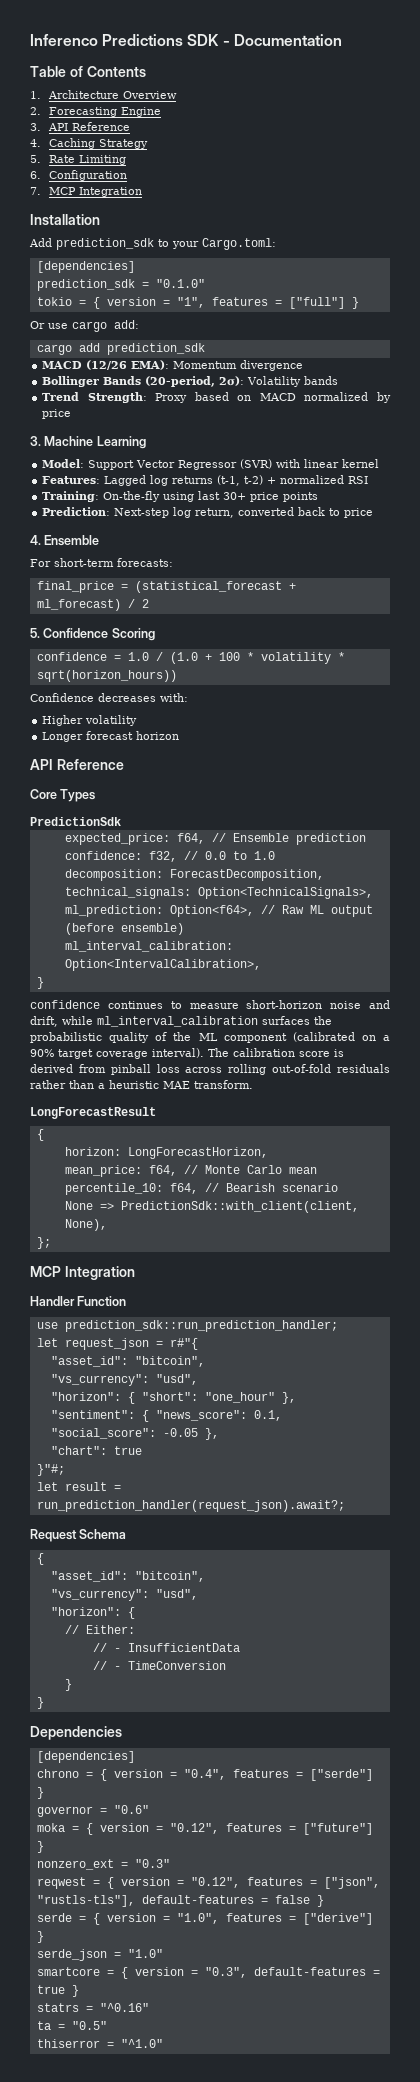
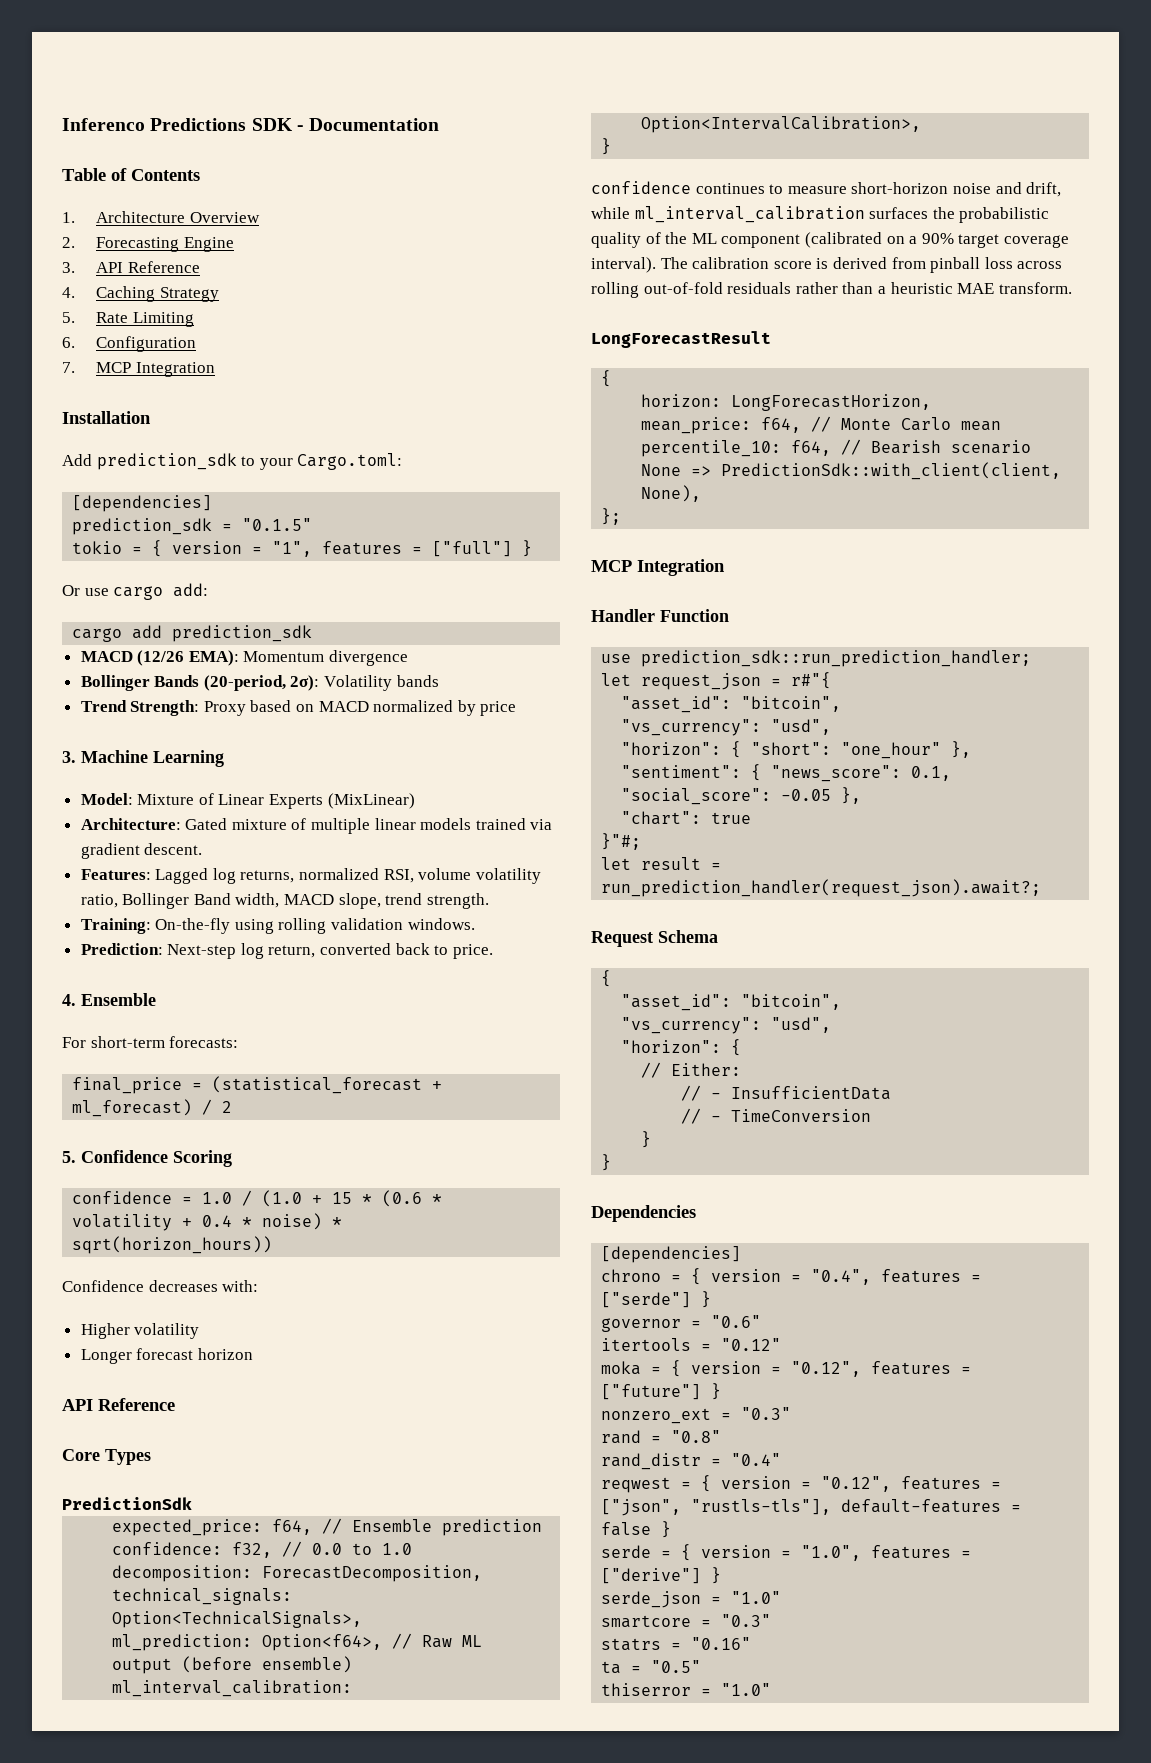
- prediction_sdk = "0.1.0"
+ prediction_sdk = "0.1.5"
- Model: Support Vector Regressor (SVR) with linear kernel
- Features: Lagged log returns (t-1, t-2) + normalized RSI
+ Model: Mixture of Linear Experts (MixLinear)
+ Architecture: Gated mixture of multiple linear models trained via gradient descent.
+ Features: Lagged log returns, normalized RSI, volume volatility ratio, Bollinger Band width, MACD slope, trend strength.
- Training: On-the-fly using last 30+ price points
+ Training: On-the-fly using rolling validation windows.
- Prediction: Next-step log return, converted back to price
+ Prediction: Next-step log return, converted back to price.
- confidence = 1.0 / (1.0 + 100 * volatility * sqrt(horizon_hours))
+ confidence = 1.0 / (1.0 + 15 * (0.6 * volatility + 0.4 * noise) * sqrt(horizon_hours))
+ itertools = "0.12"
+ rand = "0.8"
+ rand_distr = "0.4"
- smartcore = { version = "0.3", default-features = true }
+ smartcore = "0.3"
- statrs = "^0.16"
+ statrs = "0.16"
- thiserror = "^1.0"
+ thiserror = "1.0"

